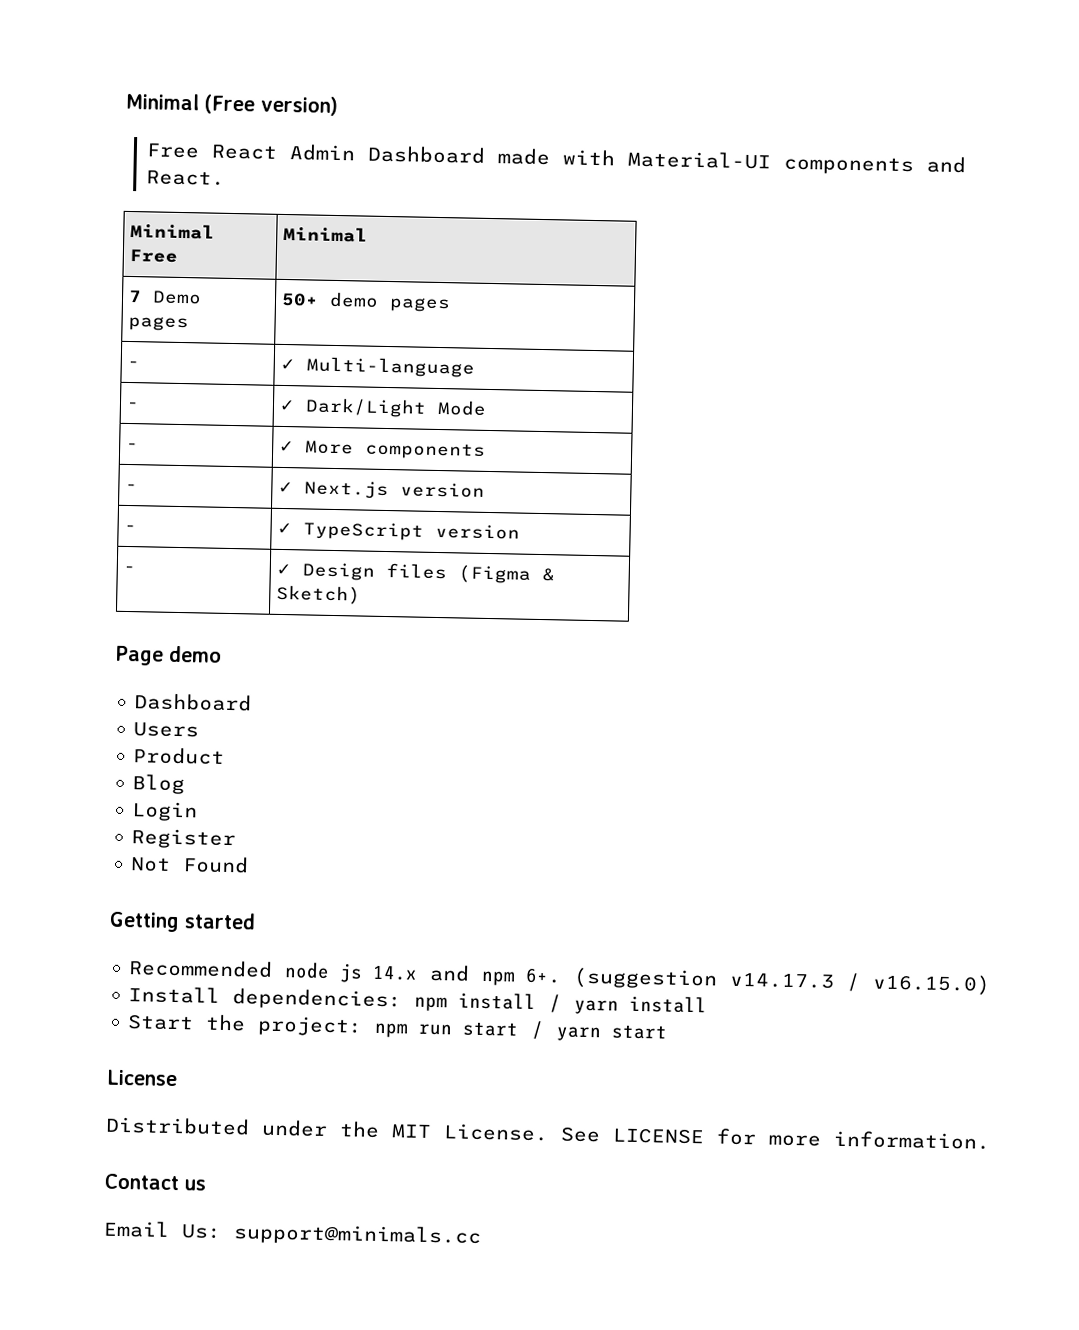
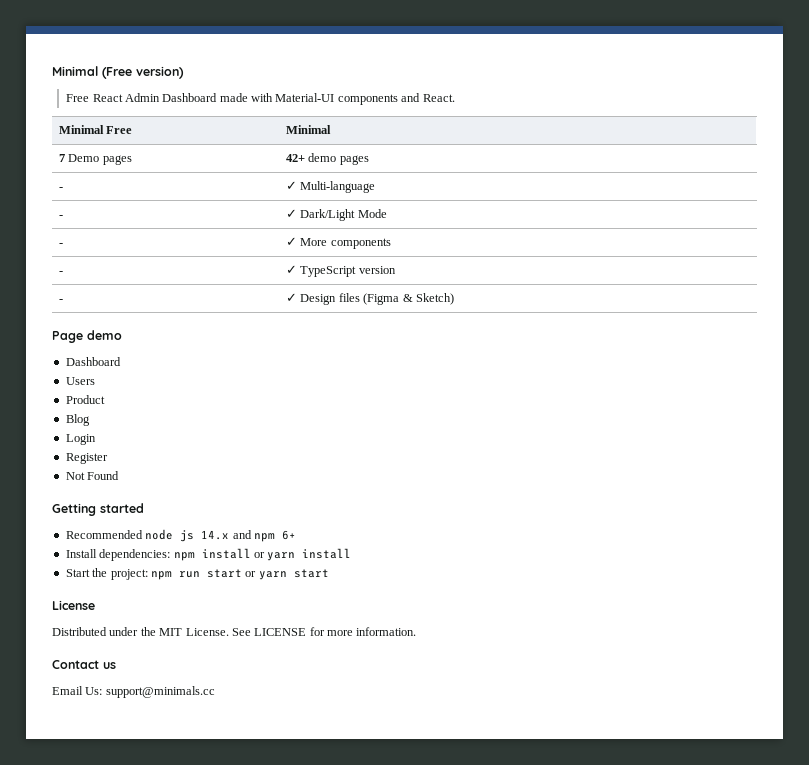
- 7 Demo pages | 50+ demo pages
+ 7 Demo pages | 42+ demo pages
- - | ✓ Next.js version
- Recommended node js 14.x and npm 6+. (suggestion v14.17.3 / v16.15.0)
+ Recommended node js 14.x and npm 6+
- Install dependencies: npm install / yarn install
+ Install dependencies: npm install or yarn install
- Start the project: npm run start / yarn start
+ Start the project: npm run start or yarn start

